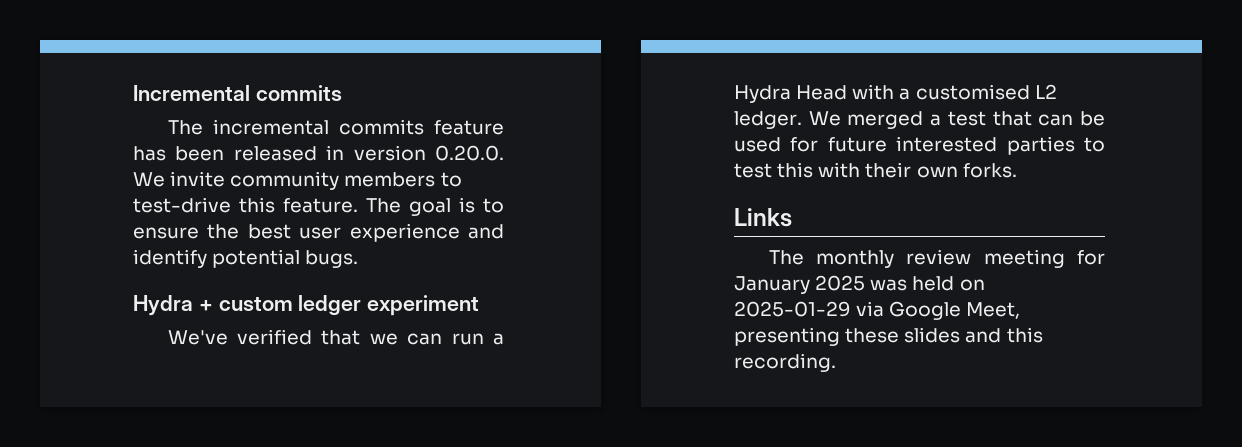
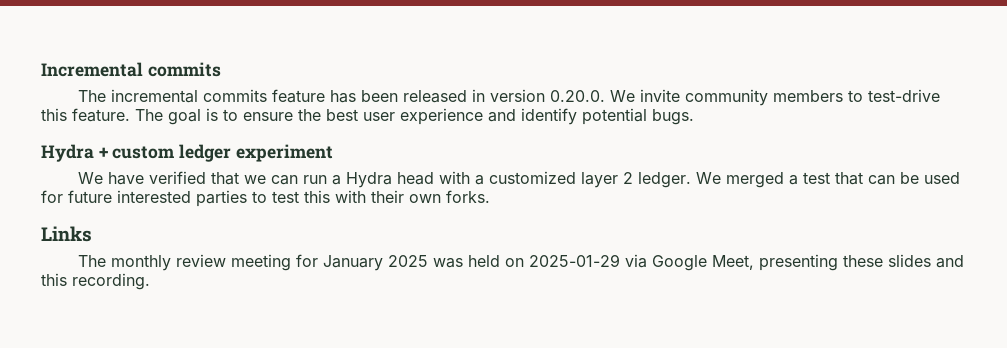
- We've verified that we can run a Hydra Head with a customised L2 ledger.
+ We have verified that we can run a Hydra head with a customized layer 2 ledger.

